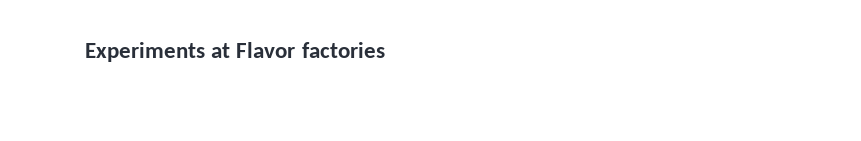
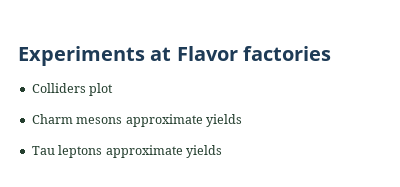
+ Colliders plot
+ Charm mesons approximate yields
+ Tau leptons approximate yields

